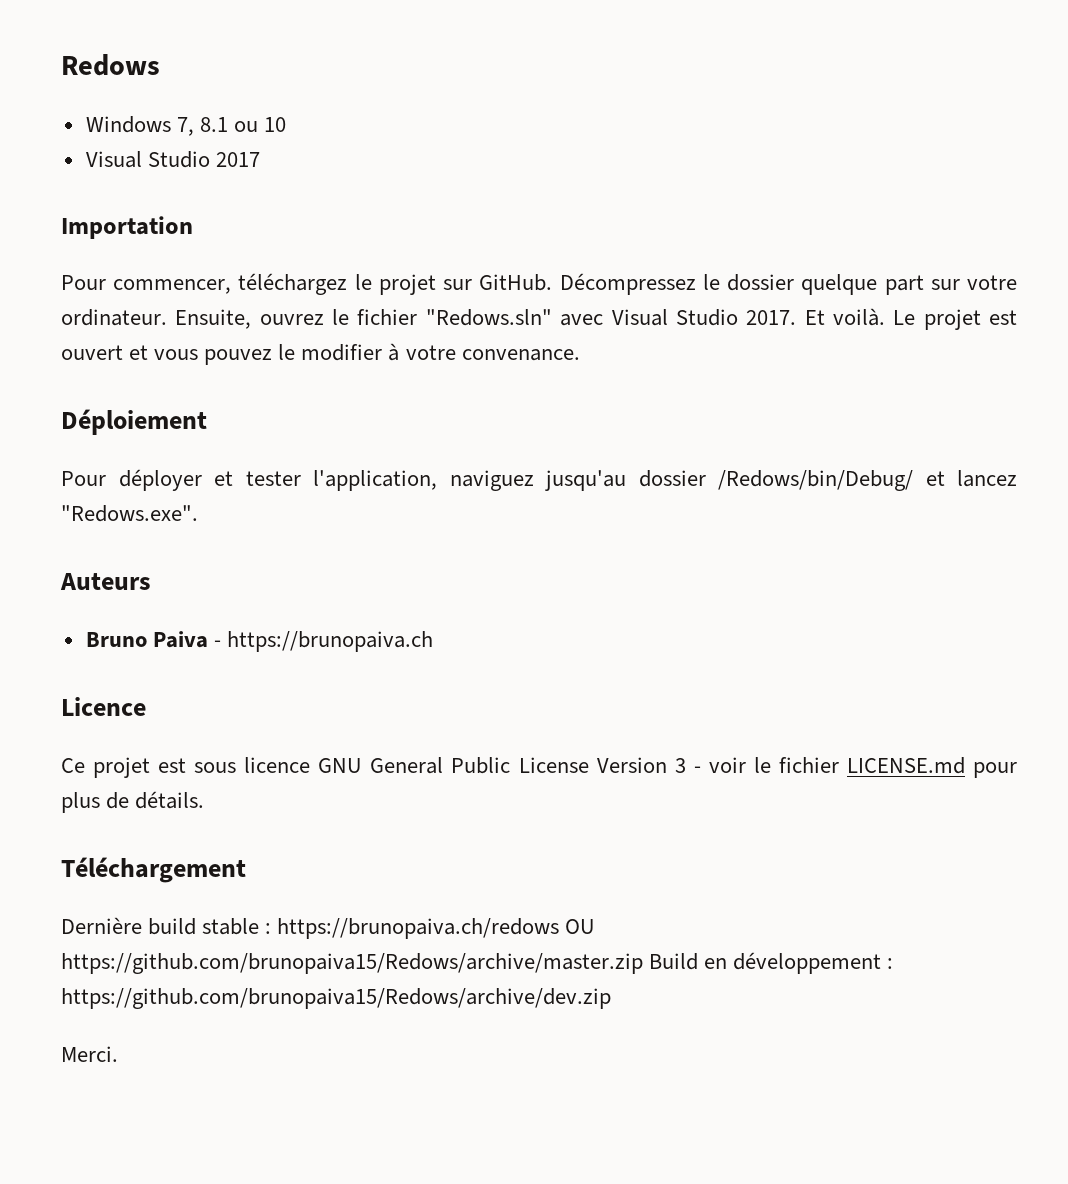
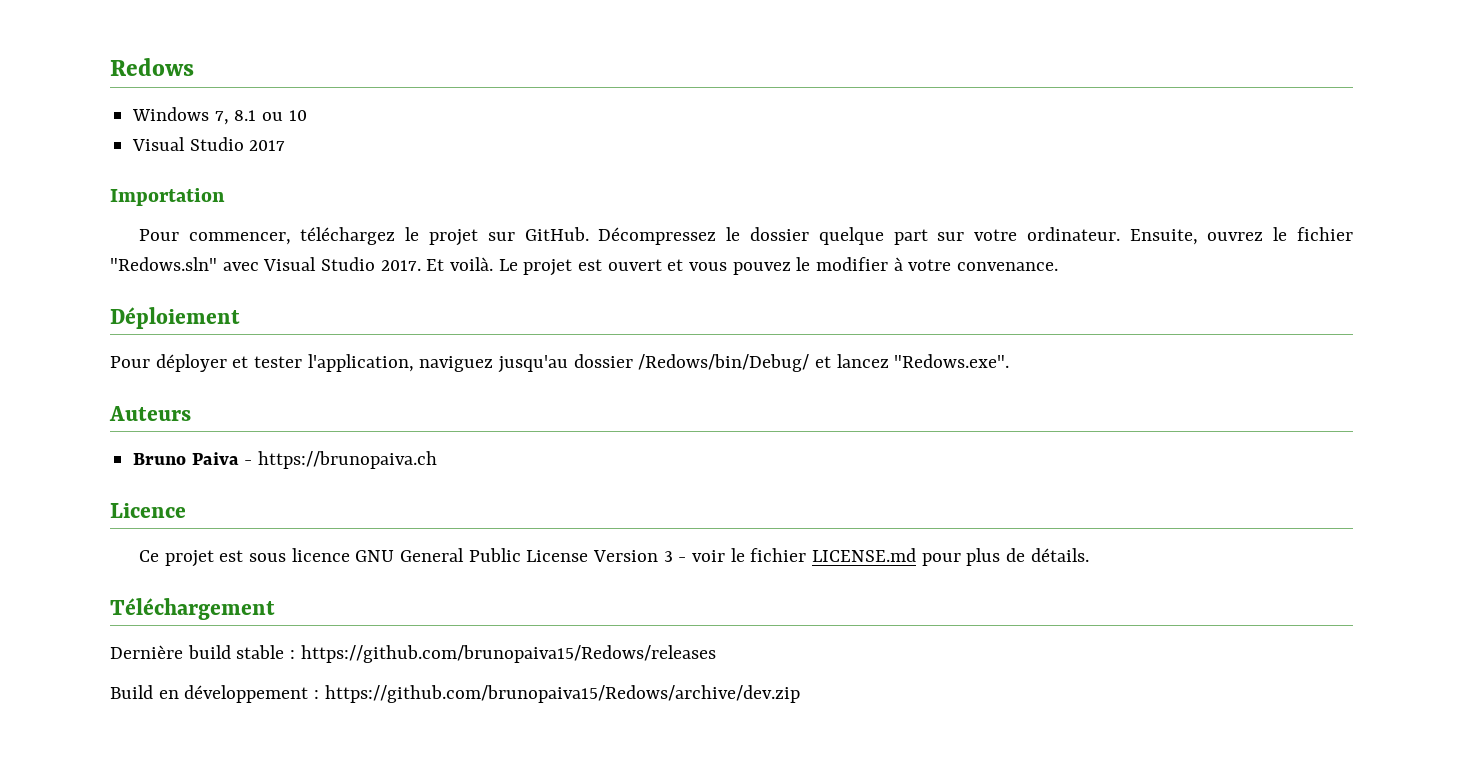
- Dernière build stable : https://brunopaiva.ch/redows OU https://github.com/brunopaiva15/Redows/archive/master.zip Build en développement : https://github.com/brunopaiva15/Redows/archive/dev.zip
+ Dernière build stable : https://github.com/brunopaiva15/Redows/releases
+ Build en développement : https://github.com/brunopaiva15/Redows/archive/dev.zip
- Merci.

